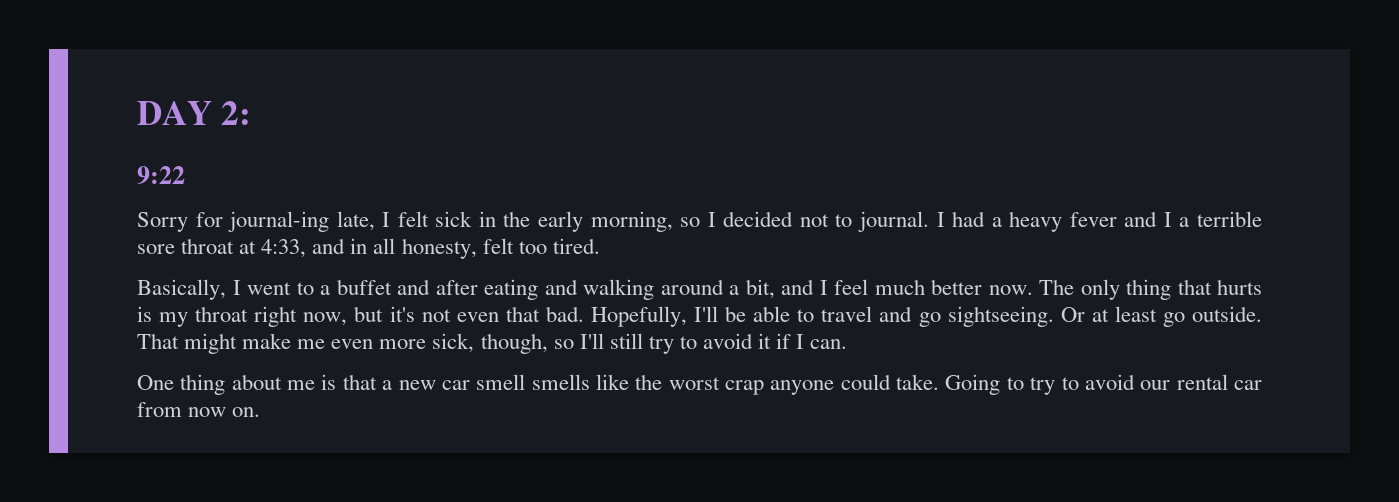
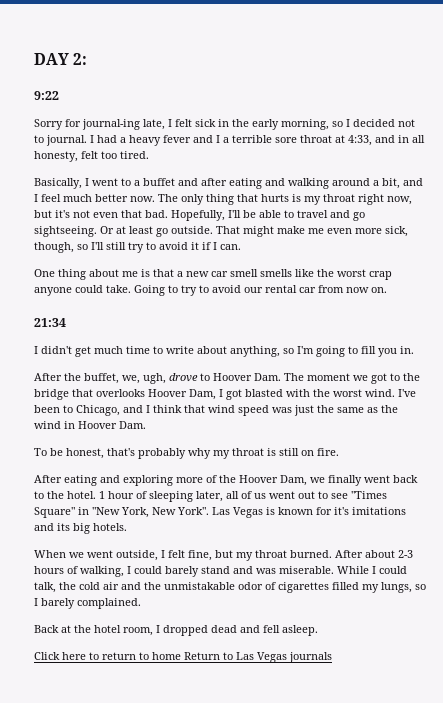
+ 21:34
+ I didn't get much time to write about anything, so I'm going to fill you in.
+ After the buffet, we, ugh, drove to Hoover Dam. The moment we got to the bridge that overlooks Hoover Dam, I got blasted with the worst wind. I've been to Chicago, and I think that wind speed was just the same as the wind in Hoover Dam.
+ To be honest, that's probably why my throat is still on fire.
+ After eating and exploring more of the Hoover Dam, we finally went back to the hotel. 1 hour of sleeping later, all of us went out to see "Times Square" in "New York, New York". Las Vegas is known for it's imitations and its big hotels.
+ When we went outside, I felt fine, but my throat burned. After about 2-3 hours of walking, I could barely stand and was miserable. While I could talk, the cold air and the unmistakable odor of cigarettes filled my lungs, so I barely complained.
+ Back at the hotel room, I dropped dead and fell asleep.
+ Click here to return to home Return to Las Vegas journals

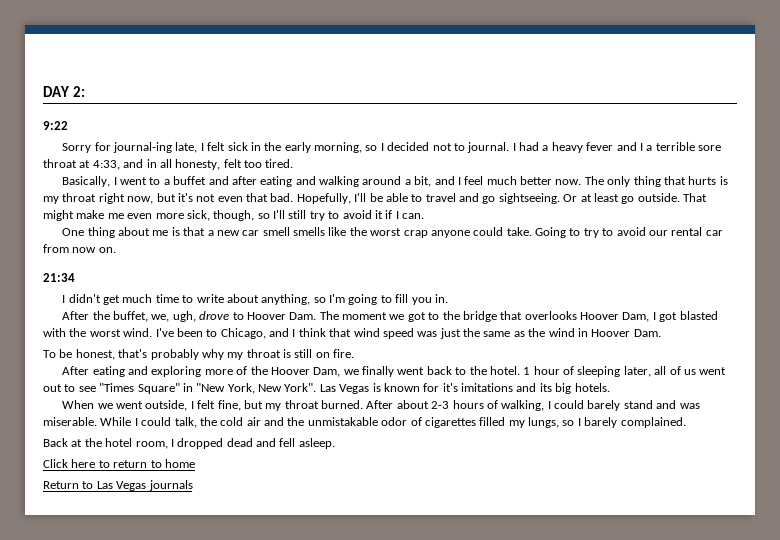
- Click here to return to home Return to Las Vegas journals
+ Click here to return to home
+ Return to Las Vegas journals

